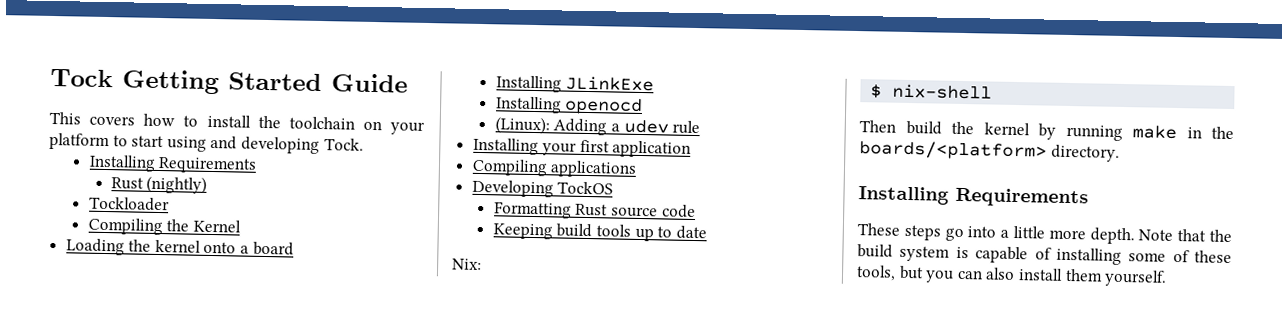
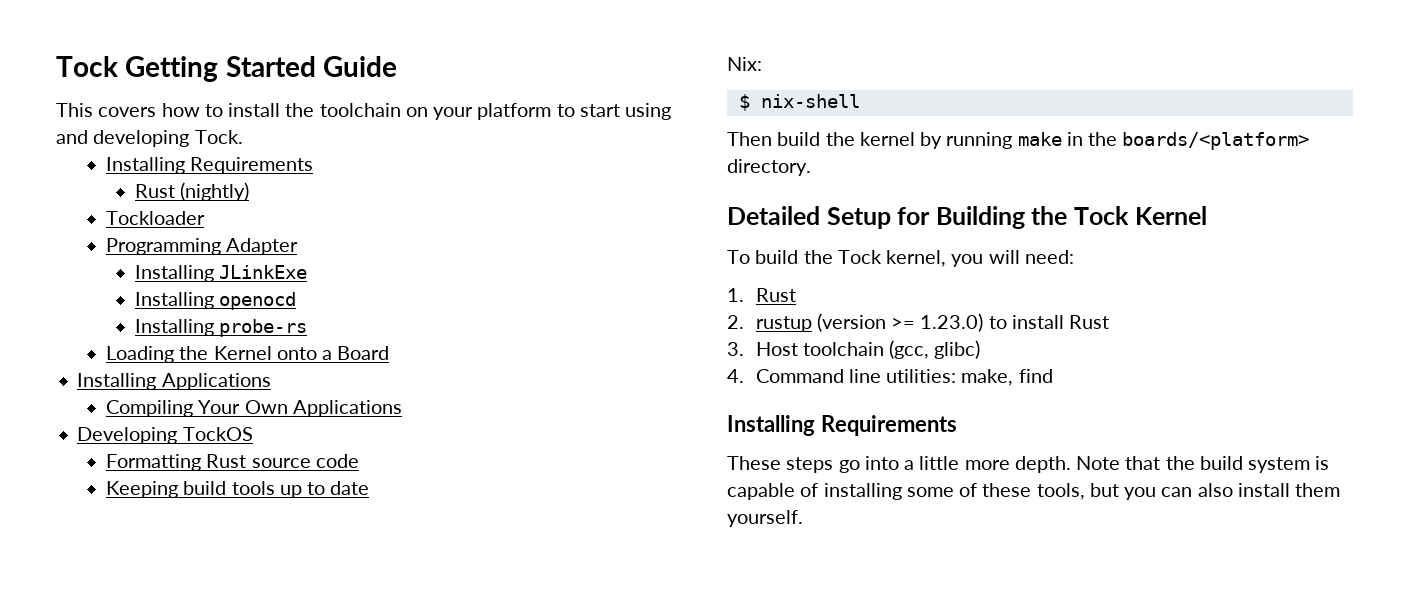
- Compiling the Kernel
- Loading the kernel onto a board
+ Programming Adapter
  Installing JLinkExe
  Installing openocd
- (Linux): Adding a udev rule
- Installing your first application
- Compiling applications
+ Installing probe-rs
+ Loading the Kernel onto a Board
+ Installing Applications
+ Compiling Your Own Applications
+ Detailed Setup for Building the Tock Kernel
+ To build the Tock kernel, you will need:
+ 1. Rust
+ 2. rustup (version >= 1.23.0) to install Rust
+ 3. Host toolchain (gcc, glibc)
+ 4. Command line utilities: make, find

